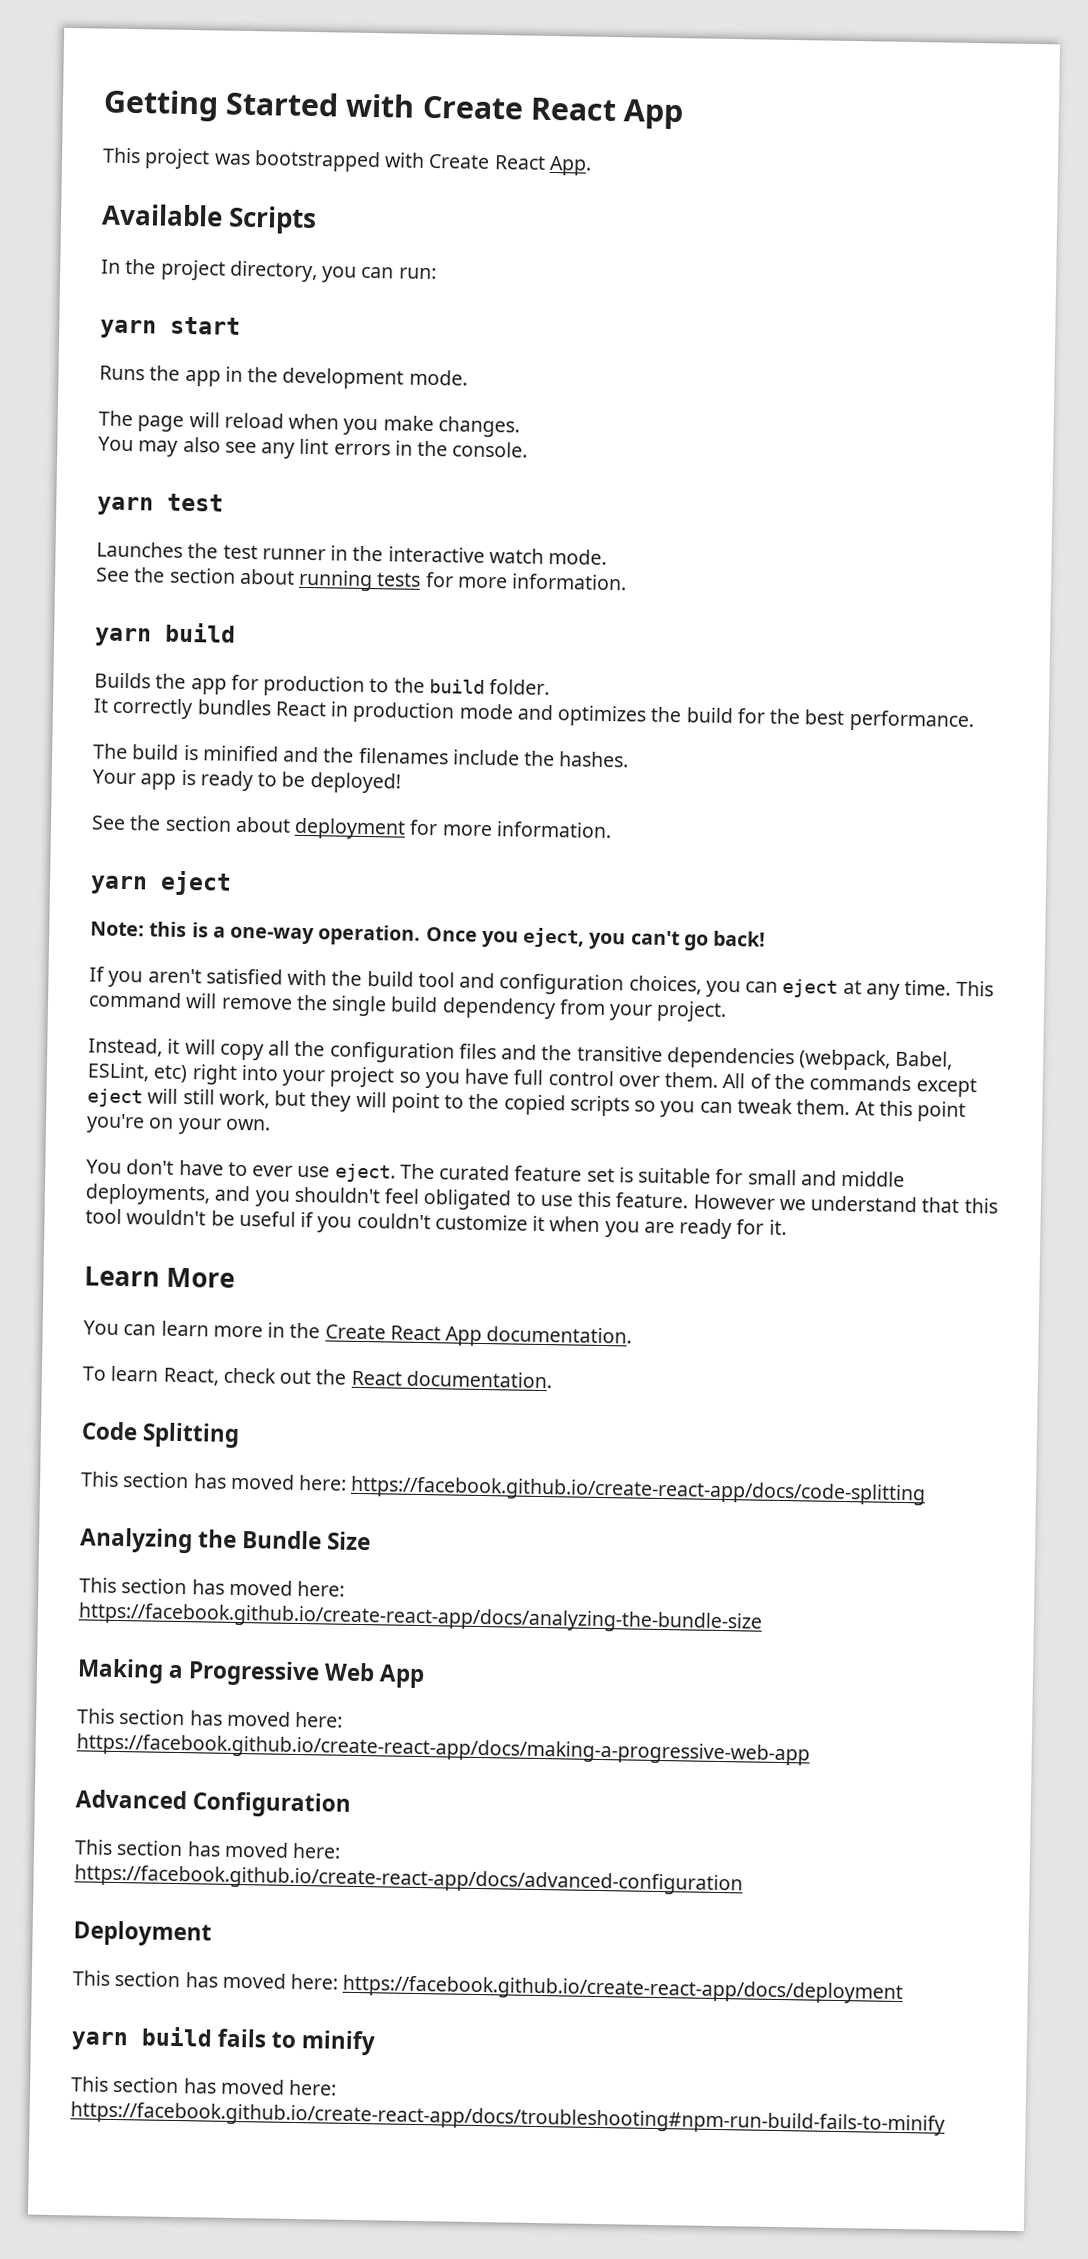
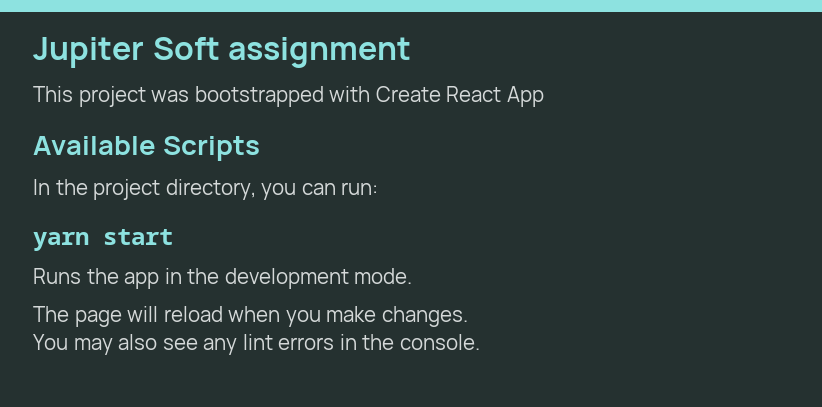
- Getting Started with Create React App
+ Jupiter Soft assignment
- This project was bootstrapped with Create React App.
+ This project was bootstrapped with Create React App
- yarn test
- Launches the test runner in the interactive watch mode.
- See the section about running tests for more information.
- yarn build
- Builds the app for production to the build folder.
- It correctly bundles React in production mode and optimizes the build for the best performance.
- The build is minified and the filenames include the hashes.
- Your app is ready to be deployed!
- See the section about deployment for more information.
- yarn eject
- Note: this is a one-way operation. Once you eject, you can't go back!
- If you aren't satisfied with the build tool and configuration choices, you can eject at any time. This command will remove the single build dependency from your project.
- Instead, it will copy all the configuration files and the transitive dependencies (webpack, Babel, ESLint, etc) right into your project so you have full control over them. All of the commands except eject will still work, but they will point to the copied scripts so you can tweak them. At this point you're on your own.
- You don't have to ever use eject. The curated feature set is suitable for small and middle deployments, and you shouldn't feel obligated to use this feature. However we understand that this tool wouldn't be useful if you couldn't customize it when you are ready for it.
- Learn More
- You can learn more in the Create React App documentation.
- To learn React, check out the React documentation.
- Code Splitting
- This section has moved here: https://facebook.github.io/create-react-app/docs/code-splitting
- Analyzing the Bundle Size
- This section has moved here: https://facebook.github.io/create-react-app/docs/analyzing-the-bundle-size
- Making a Progressive Web App
- This section has moved here: https://facebook.github.io/create-react-app/docs/making-a-progressive-web-app
- Advanced Configuration
- This section has moved here: https://facebook.github.io/create-react-app/docs/advanced-configuration
- Deployment
- This section has moved here: https://facebook.github.io/create-react-app/docs/deployment
- yarn build fails to minify
- This section has moved here: https://facebook.github.io/create-react-app/docs/troubleshooting#npm-run-build-fails-to-minify

